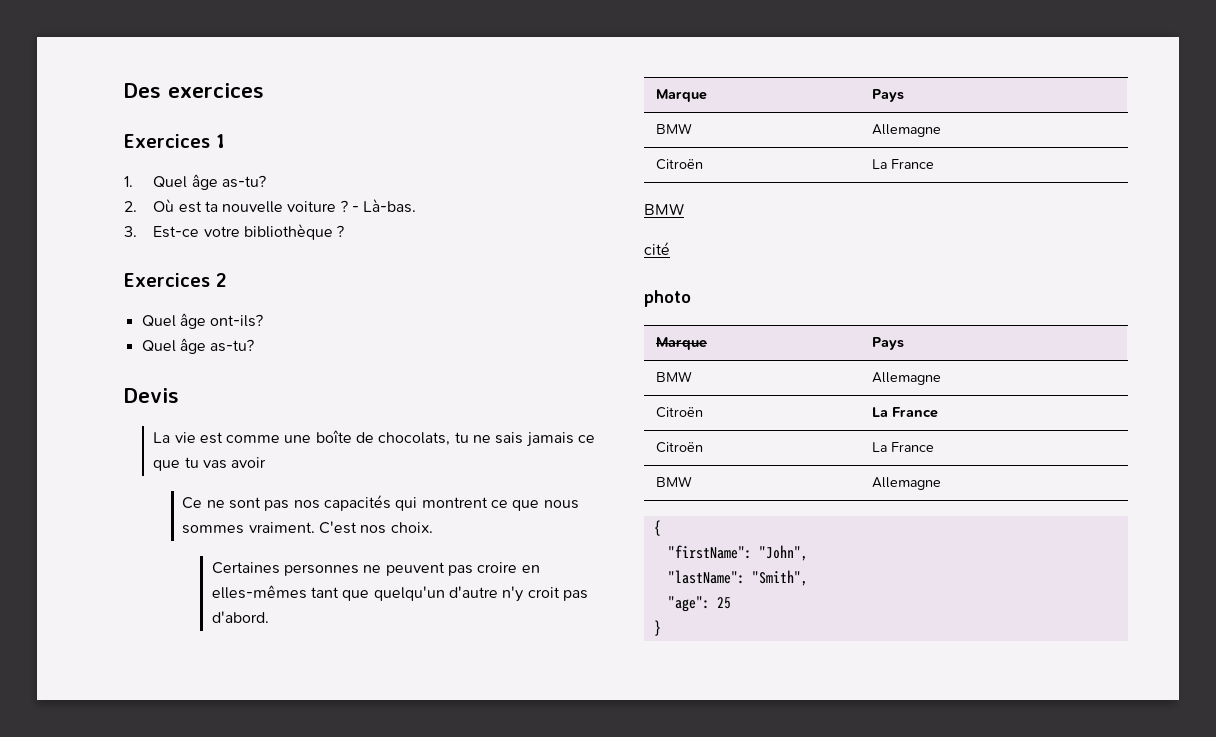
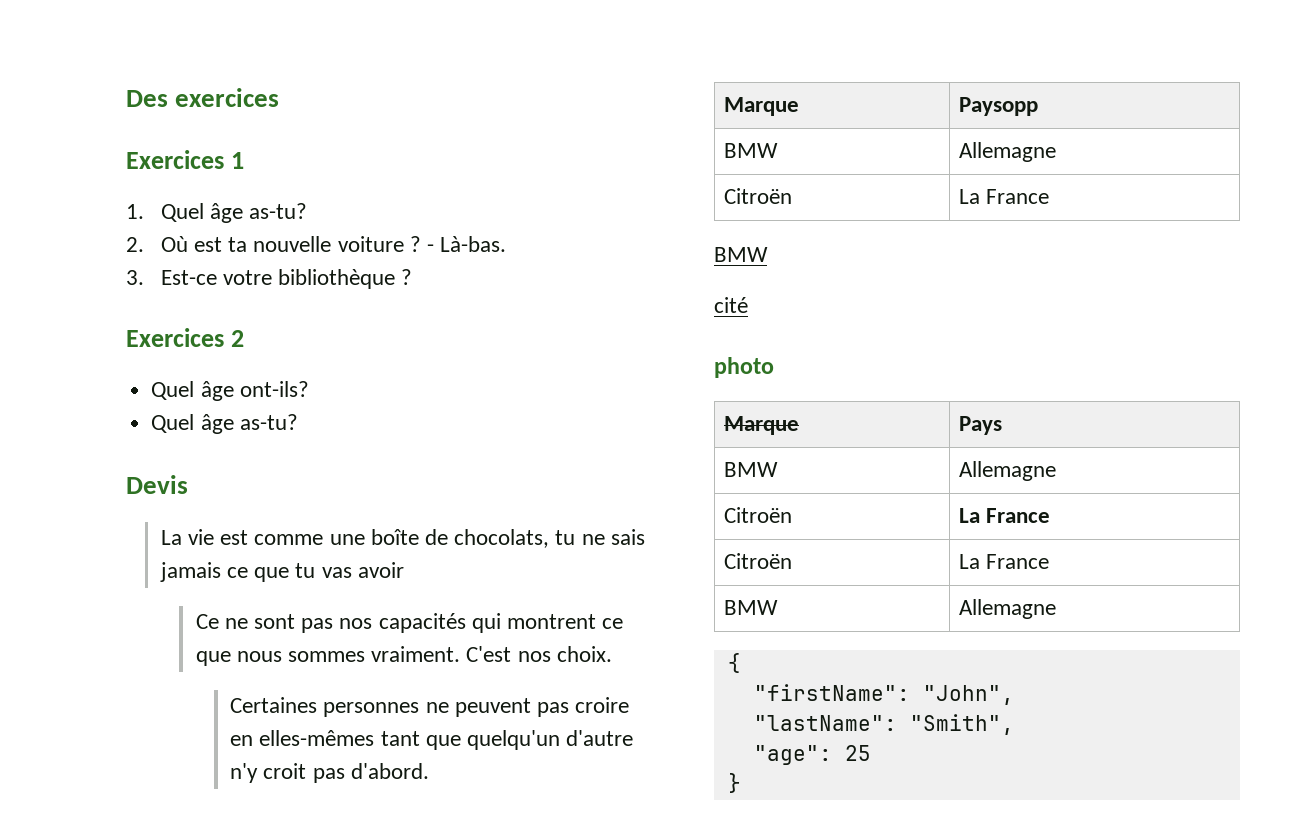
  Certaines personnes ne peuvent pas croire en elles-mêmes tant que quelqu'un d'autre n'y croit pas d'abord.
- Marque | Pays
+ Marque | Paysopp

